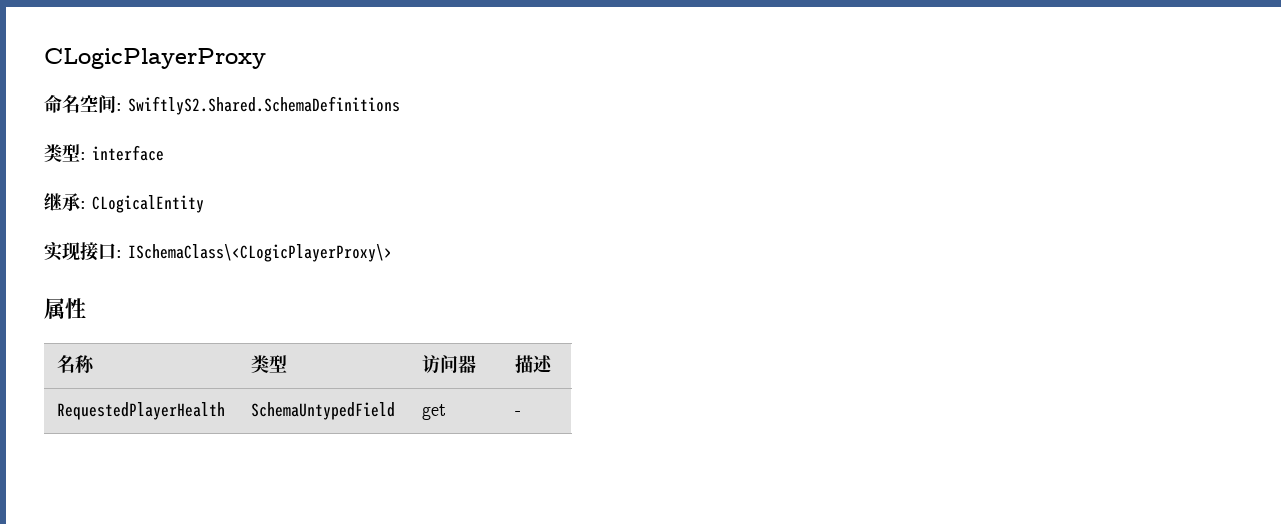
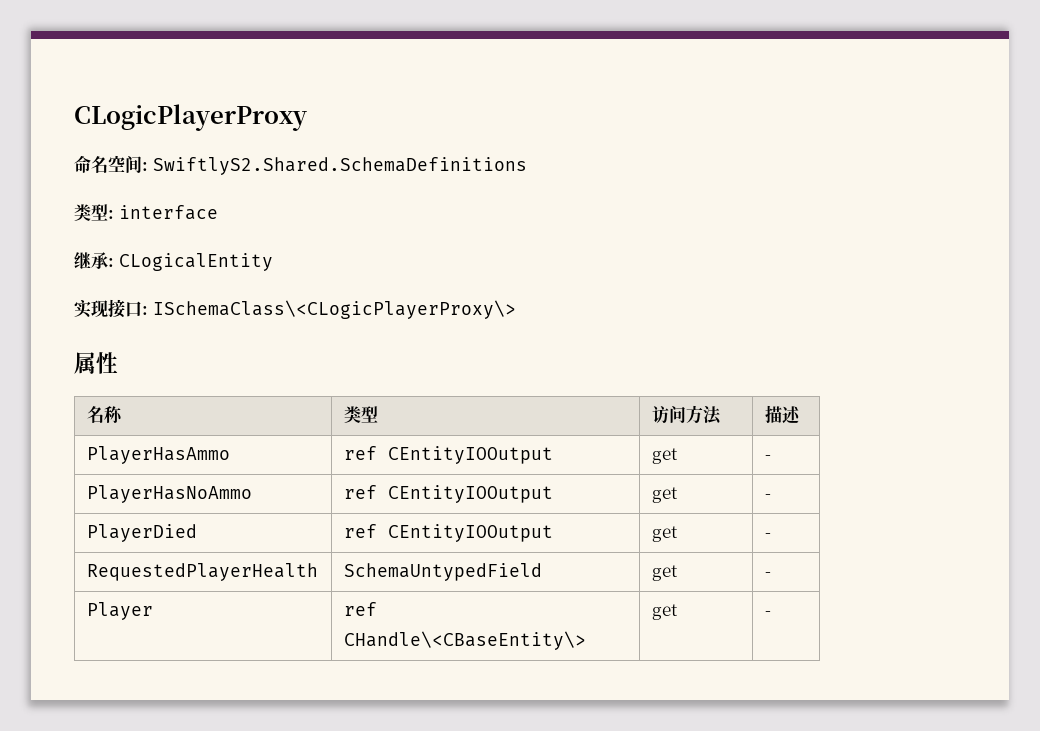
- 名称 | 类型 | 访问器 | 描述
+ 名称 | 类型 | 访问方法 | 描述
+ PlayerHasAmmo | ref CEntityIOOutput | get | -
+ PlayerHasNoAmmo | ref CEntityIOOutput | get | -
+ PlayerDied | ref CEntityIOOutput | get | -
+ Player | ref CHandle\<CBaseEntity\> | get | -

